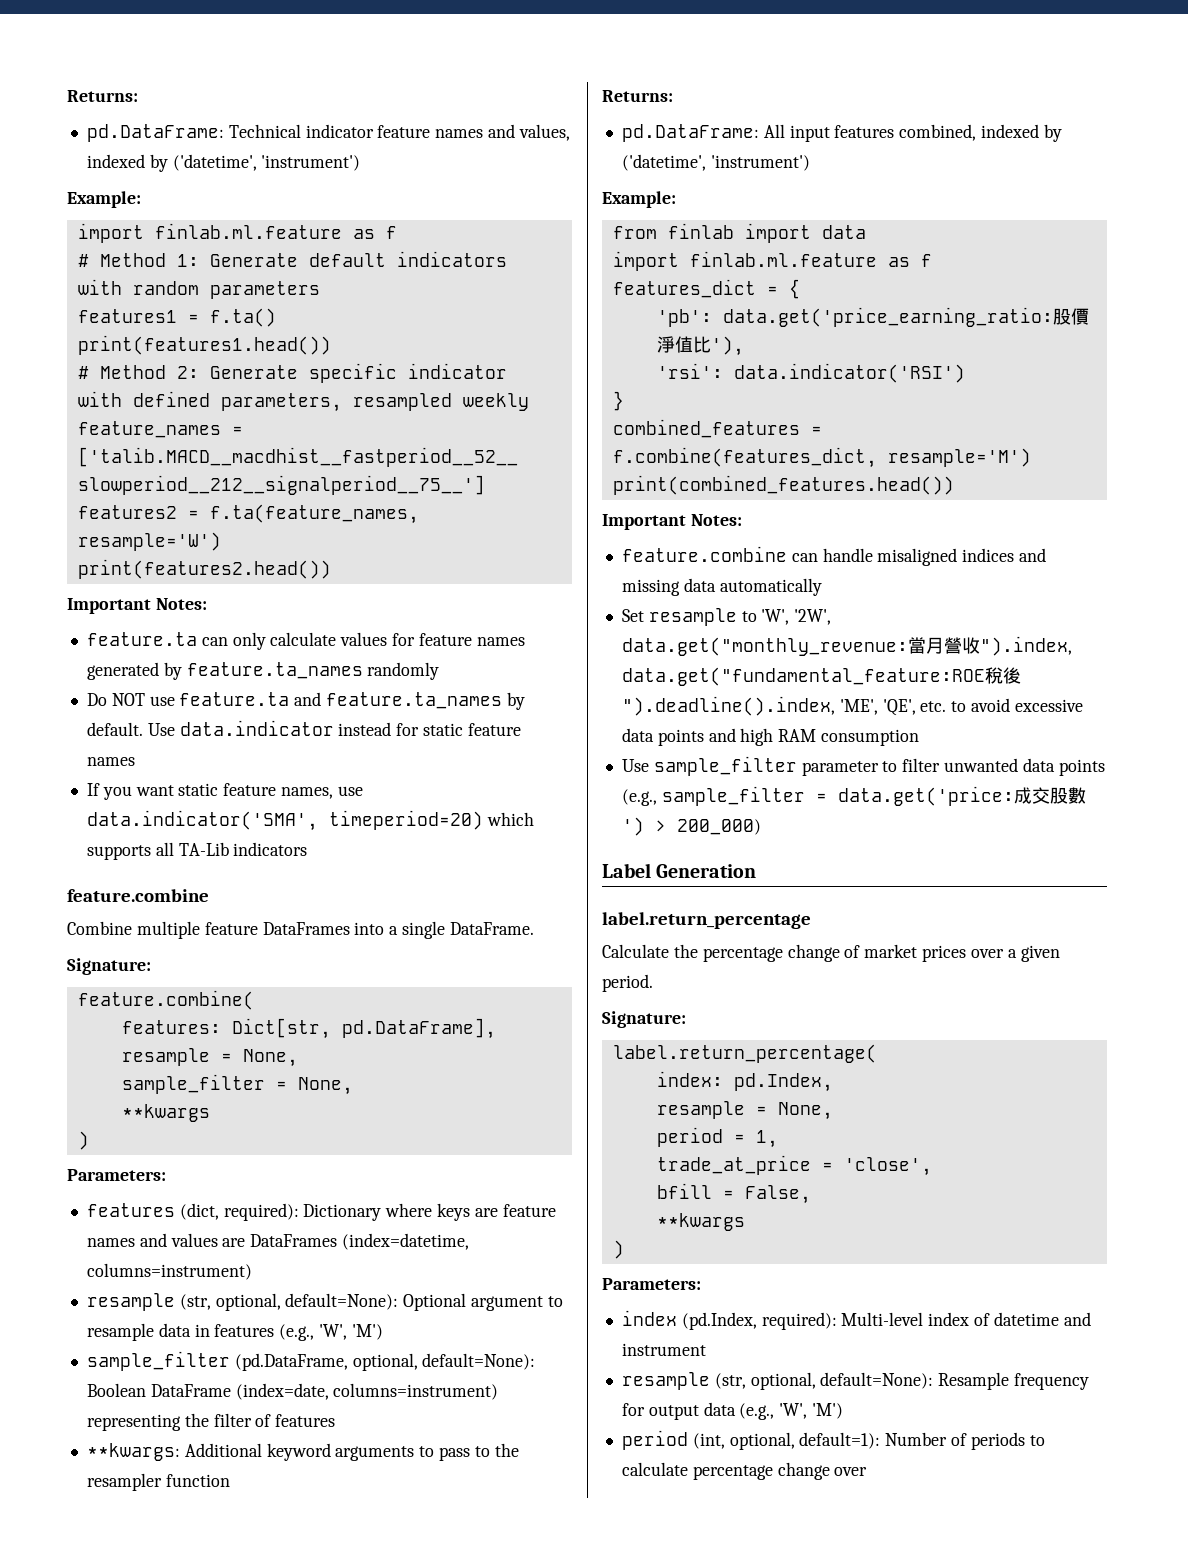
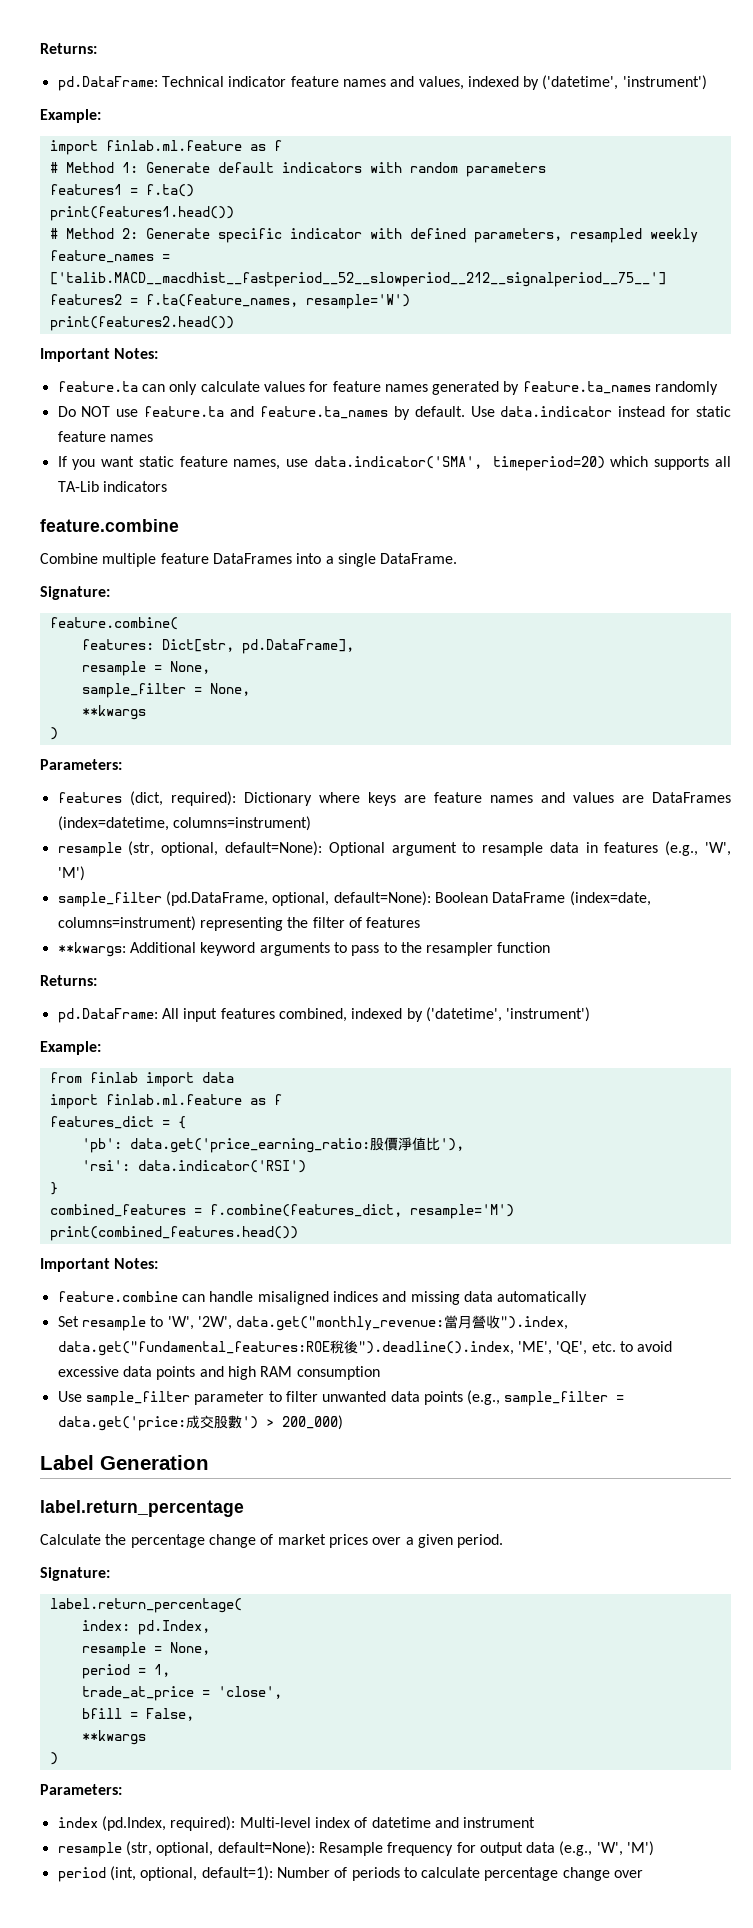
- Set resample to 'W', '2W', data.get("monthly_revenue:當月營收").index, data.get("fundamental_feature:ROE稅後").deadline().index, 'ME', 'QE', etc. to avoid excessive data points and high RAM consumption
+ Set resample to 'W', '2W', data.get("monthly_revenue:當月營收").index, data.get("fundamental_features:ROE稅後").deadline().index, 'ME', 'QE', etc. to avoid excessive data points and high RAM consumption

